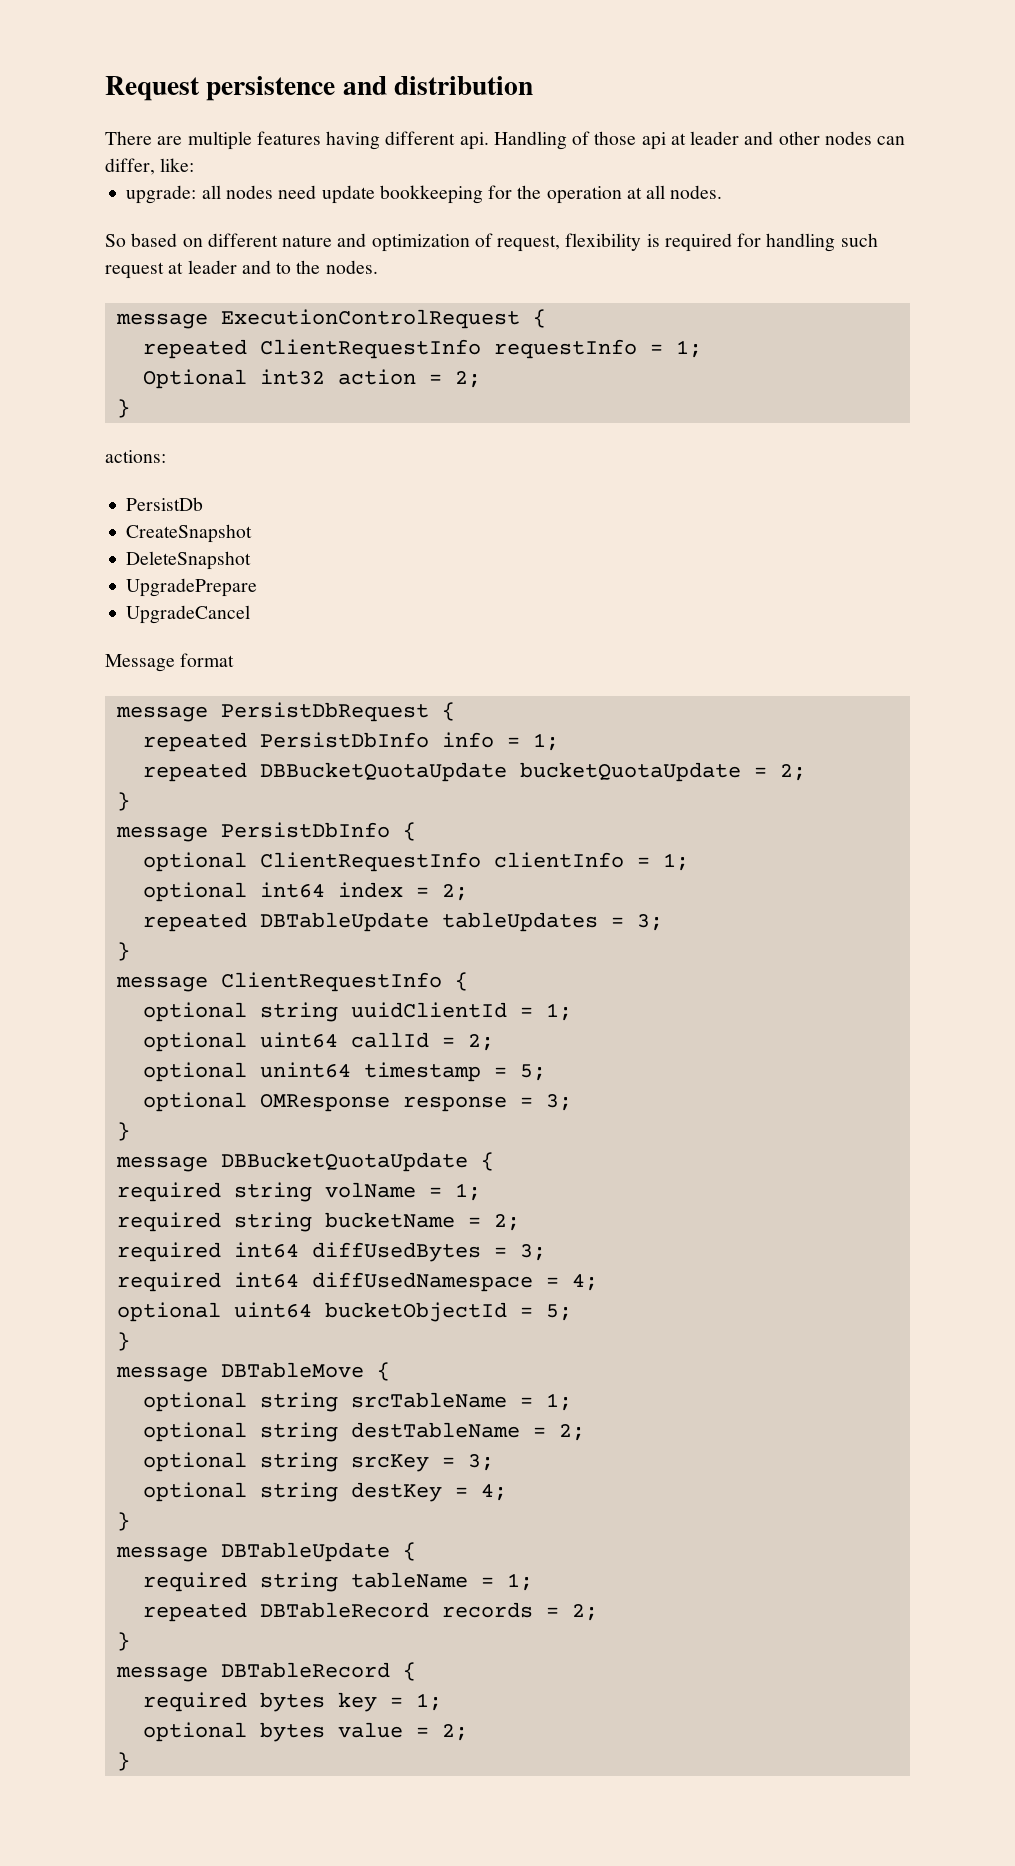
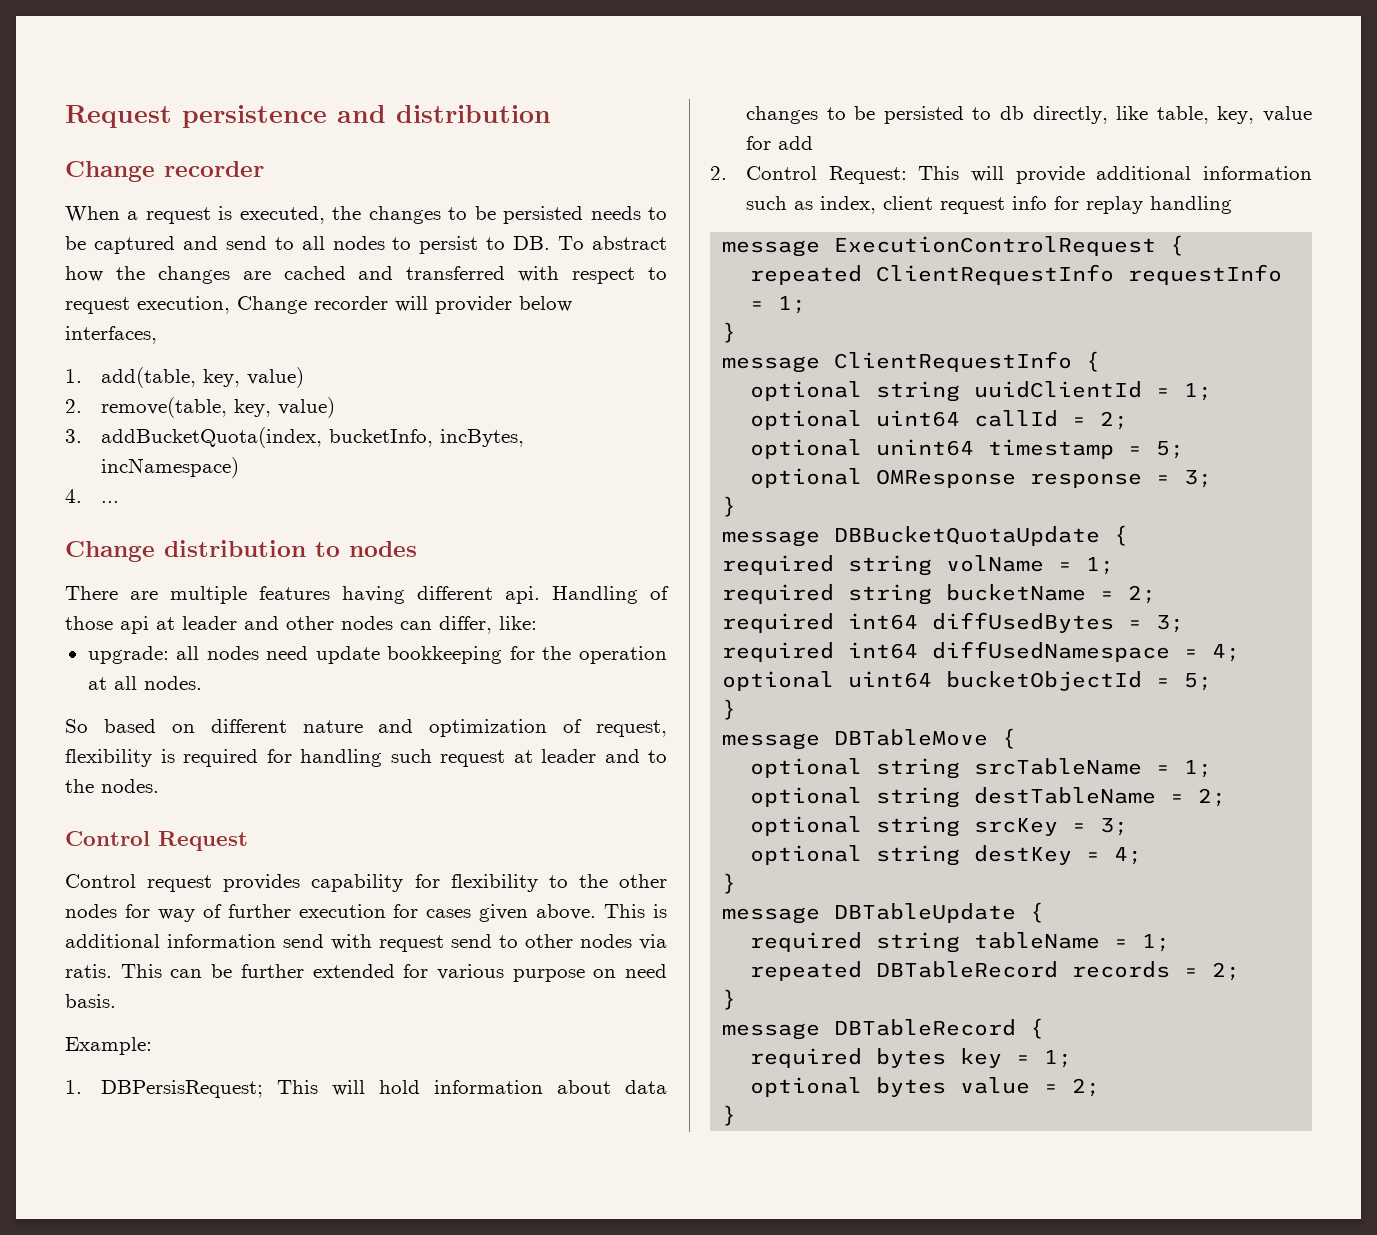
  Request persistence and distribution
+ Change recorder
+ When a request is executed, the changes to be persisted needs to be captured and send to all nodes to persist to DB. To abstract how the changes are cached and transferred with respect to request execution, Change recorder will provider below interfaces,
+ 1. add(table, key, value)
+ 2. remove(table, key, value)
+ 3. addBucketQuota(index, bucketInfo, incBytes, incNamespace)
+ 4. ...
+ Change distribution to nodes
+ Control Request
+ Control request provides capability for flexibility to the other nodes for way of further execution for cases given above. This is additional information send with request send to other nodes via ratis. This can be further extended for various purpose on need basis.
+ Example:
+ 1. DBPersisRequest; This will hold information about data changes to be persisted to db directly, like table, key, value for add
+ 2. Control Request: This will provide additional information such as index, client request info for replay handling
- Optional int32 action = 2;
- }
- actions:
- PersistDb
- CreateSnapshot
- DeleteSnapshot
- UpgradePrepare
- UpgradeCancel
- Message format
- message PersistDbRequest {
- repeated PersistDbInfo info = 1;
- repeated DBBucketQuotaUpdate bucketQuotaUpdate = 2;
- }
- message PersistDbInfo {
- optional ClientRequestInfo clientInfo = 1;
- optional int64 index = 2;
- repeated DBTableUpdate tableUpdates = 3;

